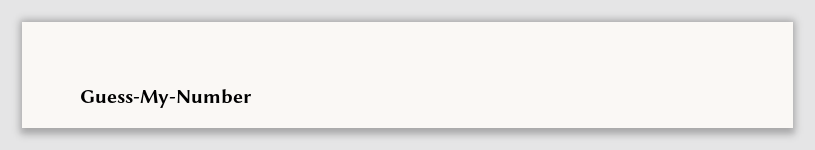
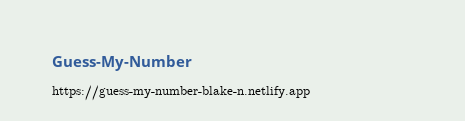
+ https://guess-my-number-blake-n.netlify.app

